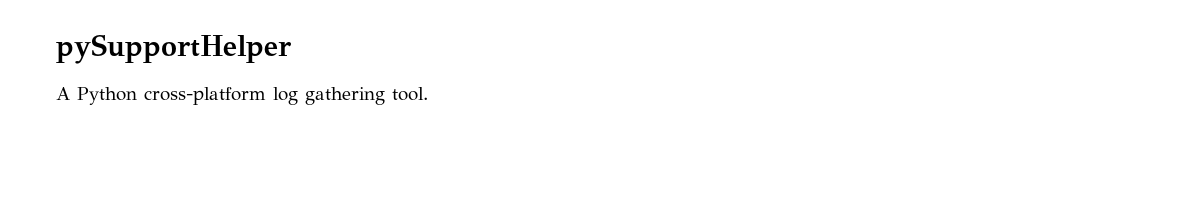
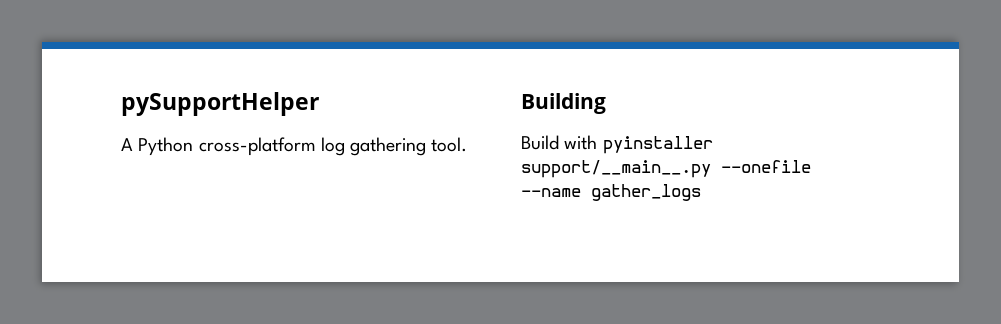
+ Building
+ Build with pyinstaller support/__main__.py --onefile --name gather_logs

